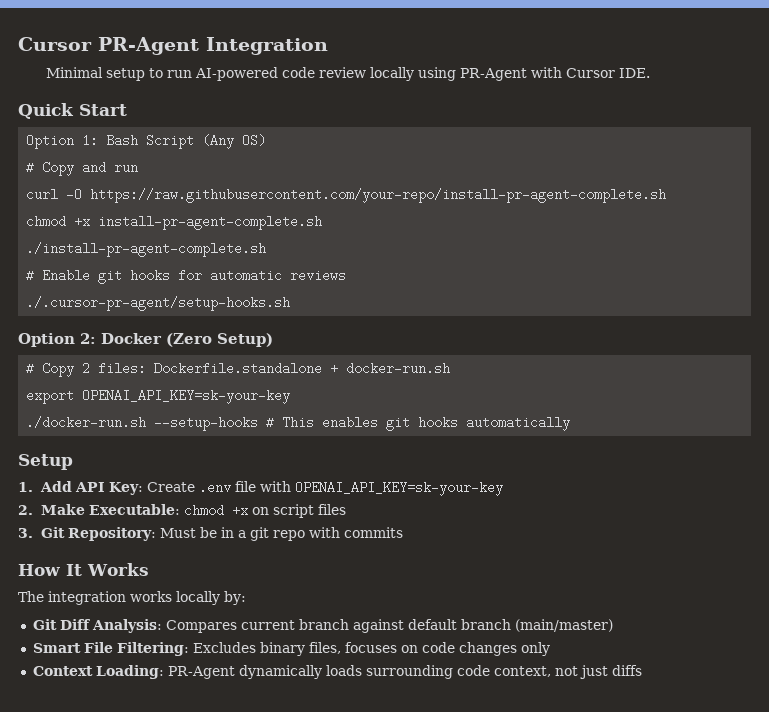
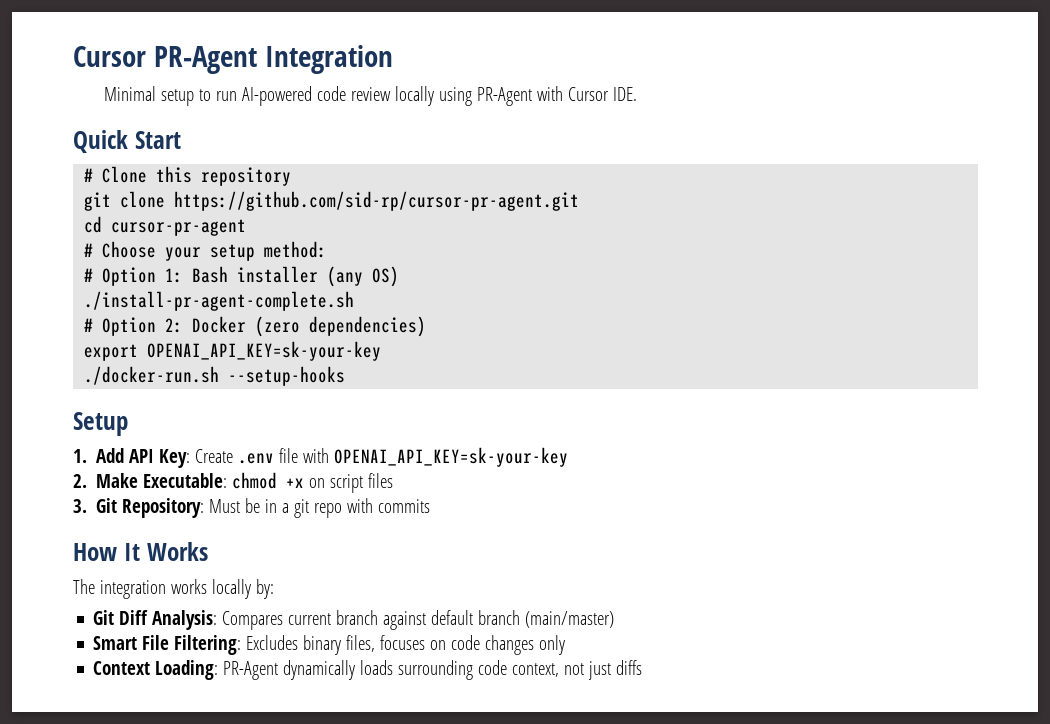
- Option 1: Bash Script (Any OS)
+ # Clone this repository
+ git clone https://github.com/sid-rp/cursor-pr-agent.git
+ cd cursor-pr-agent
+ # Choose your setup method:
+ # Option 1: Bash installer (any OS)
- # Copy and run
- curl -O https://raw.githubusercontent.com/your-repo/install-pr-agent-complete.sh
- chmod +x install-pr-agent-complete.sh
  ./install-pr-agent-complete.sh
- # Enable git hooks for automatic reviews
- ./.cursor-pr-agent/setup-hooks.sh
- Option 2: Docker (Zero Setup)
- # Copy 2 files: Dockerfile.standalone + docker-run.sh
+ # Option 2: Docker (zero dependencies)
  export OPENAI_API_KEY=sk-your-key
- ./docker-run.sh --setup-hooks # This enables git hooks automatically
+ ./docker-run.sh --setup-hooks

